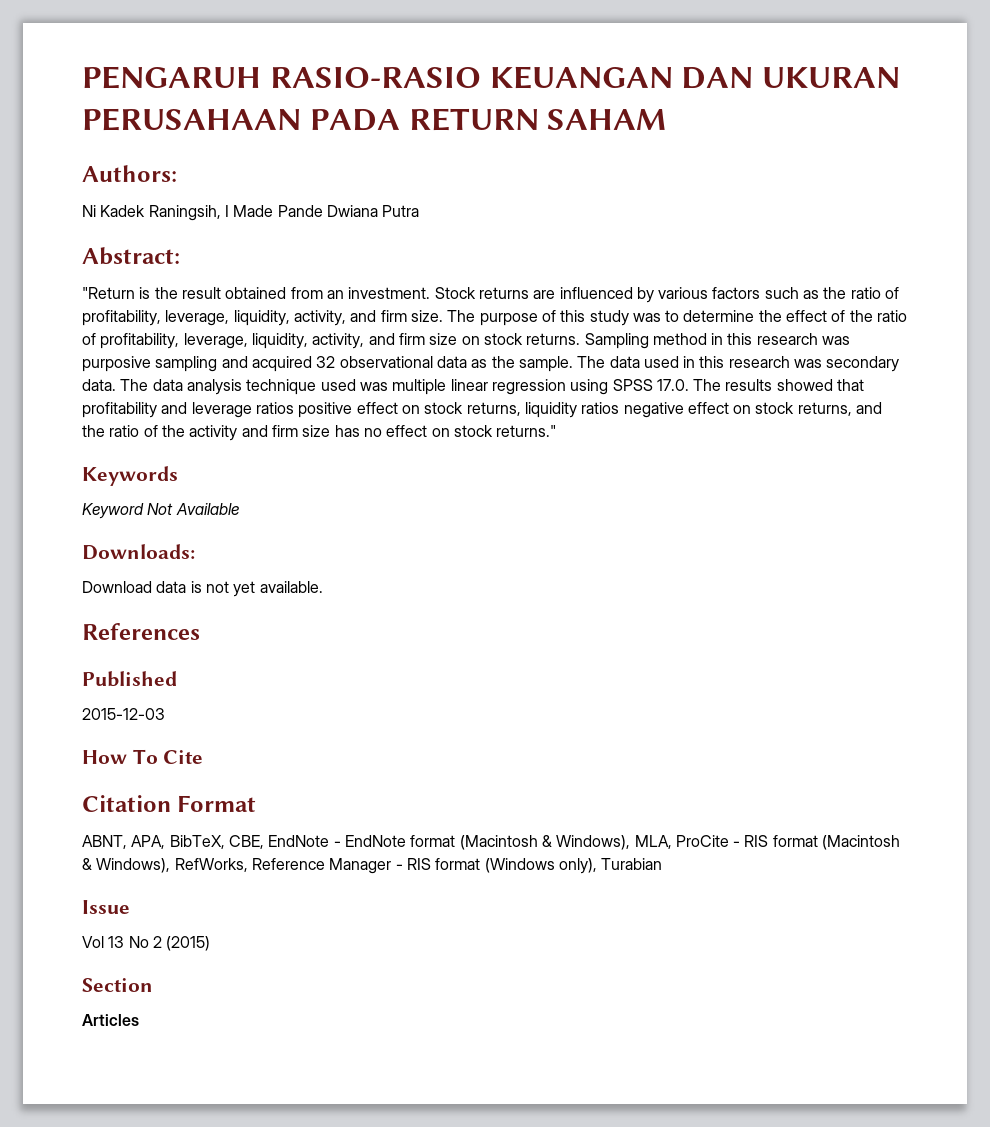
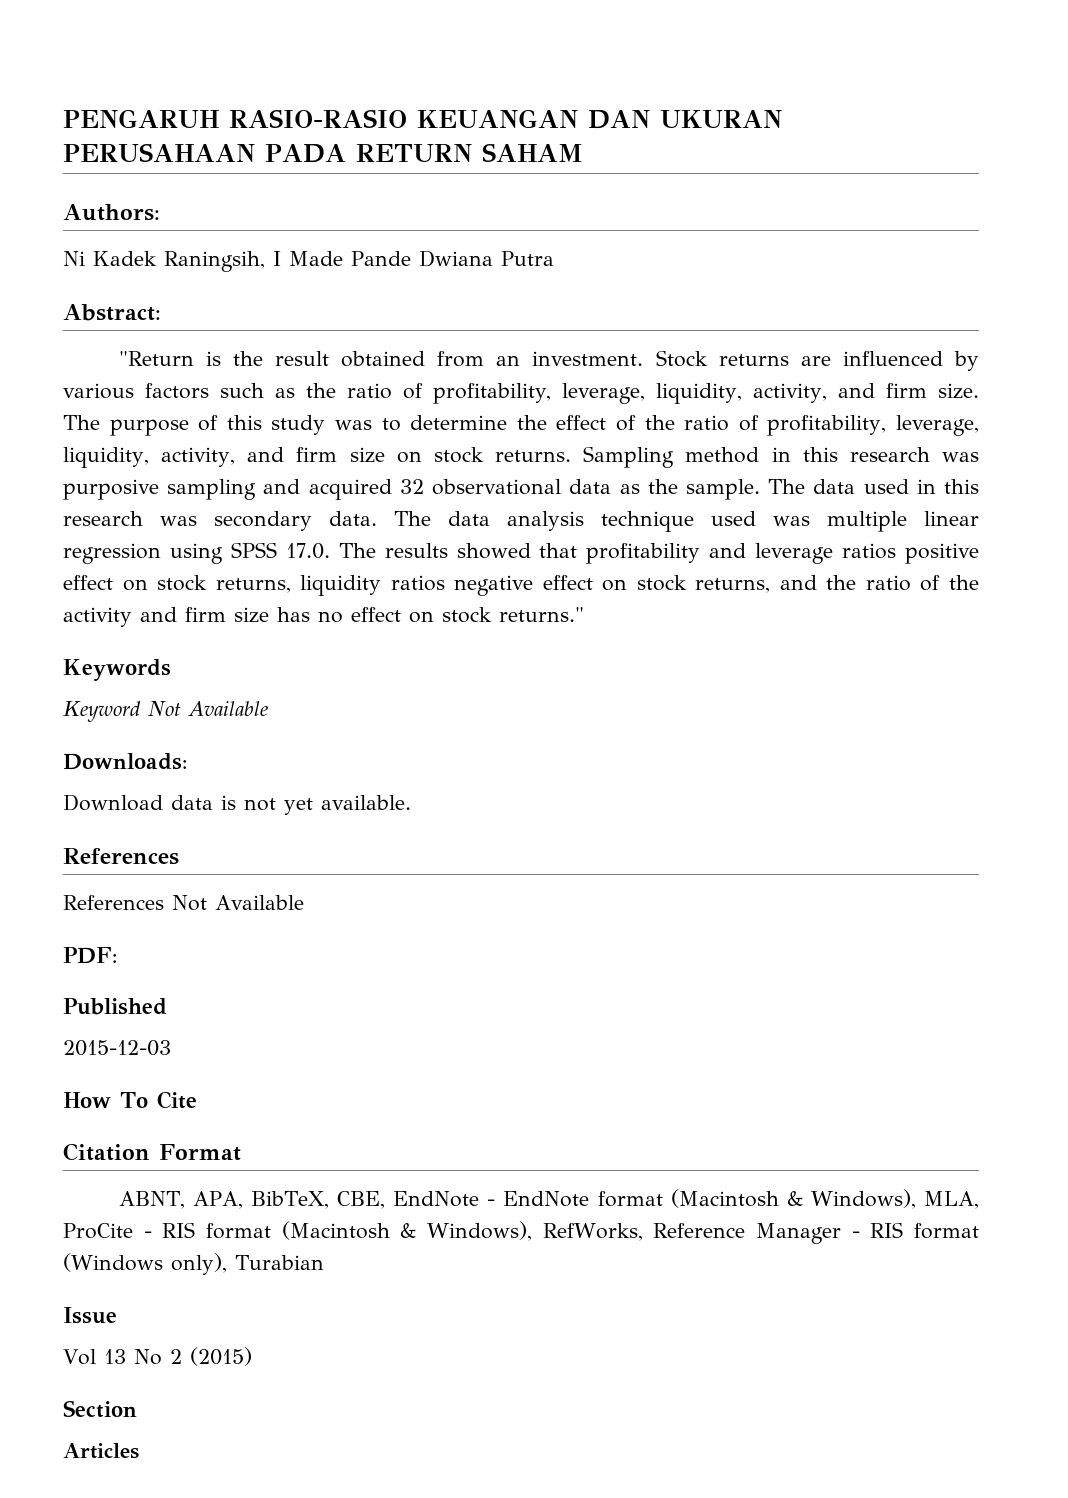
+ References Not Available
+ PDF:

